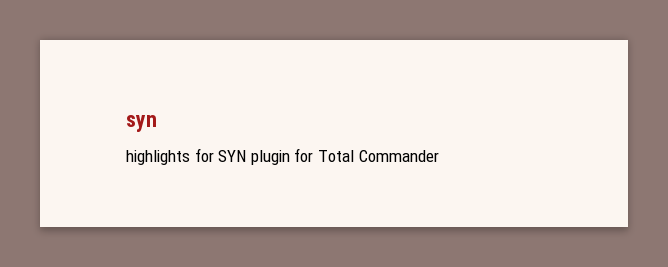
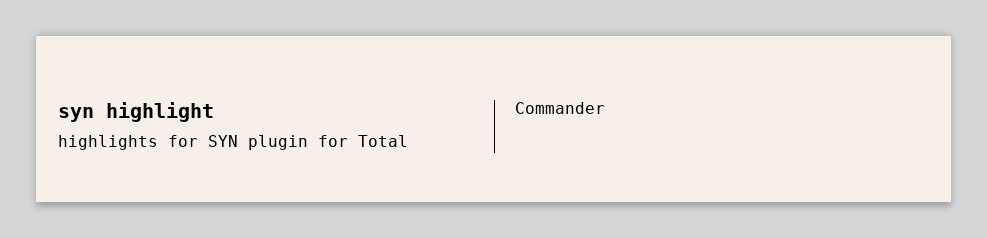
- syn
+ syn highlight

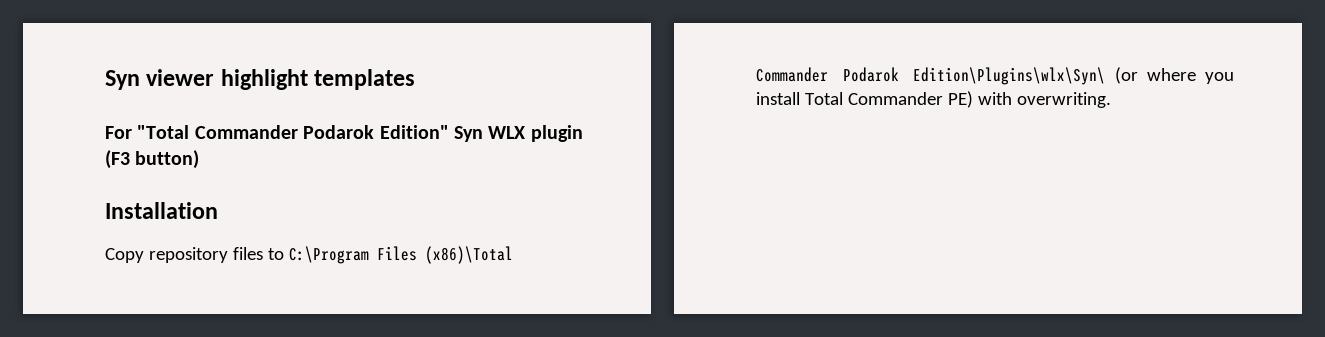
- syn highlight
- highlights for SYN plugin for Total Commander
+ Syn viewer highlight templates
+ For "Total Commander Podarok Edition" Syn WLX plugin (F3 button)
+ Installation
+ Copy repository files to C:\Program Files (x86)\Total Commander Podarok Edition\Plugins\wlx\Syn\ (or where you install Total Commander PE) with overwriting.

